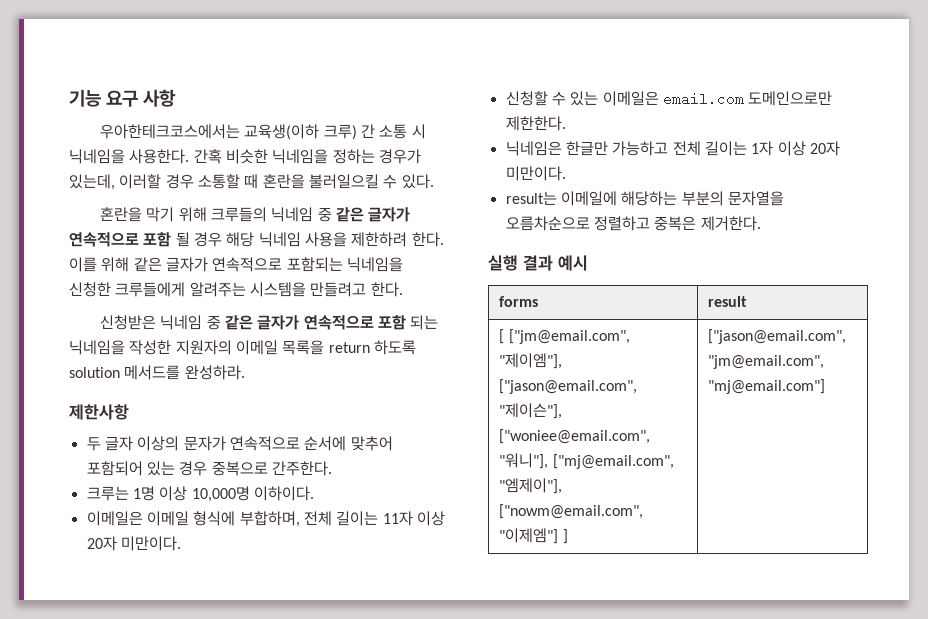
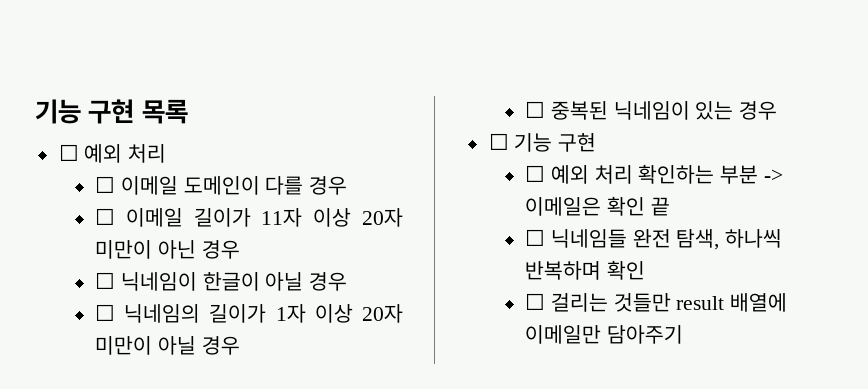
- 기능 요구 사항
- 우아한테크코스에서는 교육생(이하 크루) 간 소통 시 닉네임을 사용한다. 간혹 비슷한 닉네임을 정하는 경우가 있는데, 이러할 경우 소통할 때 혼란을 불러일으킬 수 있다.
- 혼란을 막기 위해 크루들의 닉네임 중 같은 글자가 연속적으로 포함 될 경우 해당 닉네임 사용을 제한하려 한다. 이를 위해 같은 글자가 연속적으로 포함되는 닉네임을 신청한 크루들에게 알려주는 시스템을 만들려고 한다.
- 신청받은 닉네임 중 같은 글자가 연속적으로 포함 되는 닉네임을 작성한 지원자의 이메일 목록을 return 하도록 solution 메서드를 완성하라.
- 제한사항
- 두 글자 이상의 문자가 연속적으로 순서에 맞추어 포함되어 있는 경우 중복으로 간주한다.
- 크루는 1명 이상 10,000명 이하이다.
- 이메일은 이메일 형식에 부합하며, 전체 길이는 11자 이상 20자 미만이다.
- 신청할 수 있는 이메일은 email.com 도메인으로만 제한한다.
- 닉네임은 한글만 가능하고 전체 길이는 1자 이상 20자 미만이다.
- result는 이메일에 해당하는 부분의 문자열을 오름차순으로 정렬하고 중복은 제거한다.
- 실행 결과 예시
- forms | result
- [ ["jm@email.com", "제이엠"], ["jason@email.com", "제이슨"], ["woniee@email.com", "워니"], ["mj@email.com", "엠제이"], ["nowm@email.com", "이제엠"] ] | ["jason@email.com", "jm@email.com", "mj@email.com"]
+ 기능 구현 목록
+ ☐ 예외 처리
+ ☐ 이메일 도메인이 다를 경우
+ ☐ 이메일 길이가 11자 이상 20자 미만이 아닌 경우
+ ☐ 닉네임이 한글이 아닐 경우
+ ☐ 닉네임의 길이가 1자 이상 20자 미만이 아닐 경우
+ ☐ 중복된 닉네임이 있는 경우
+ ☐ 기능 구현
+ ☐ 예외 처리 확인하는 부분 -> 이메일은 확인 끝
+ ☐ 닉네임들 완전 탐색, 하나씩 반복하며 확인
+ ☐ 걸리는 것들만 result 배열에 이메일만 담아주기

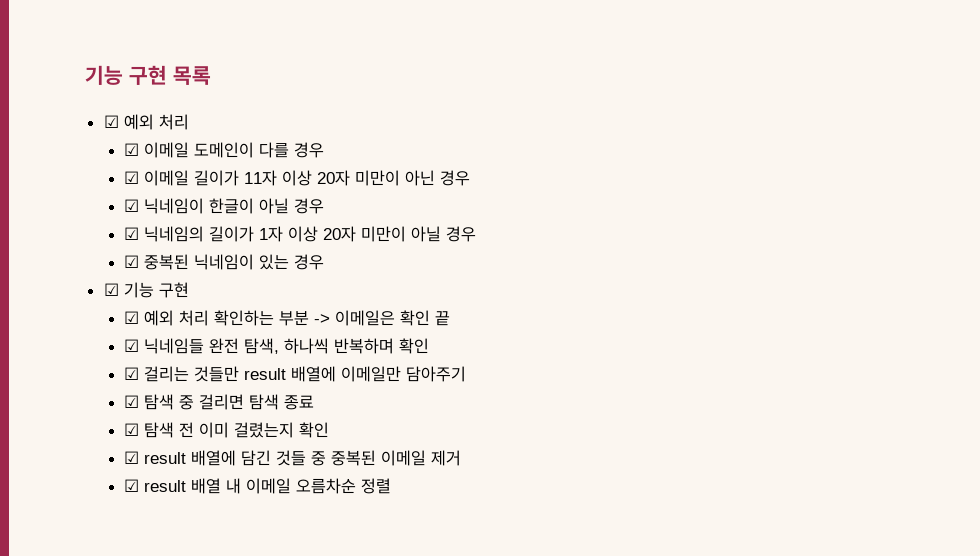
  기능 구현 목록
- ☐ 예외 처리
+ ☑ 예외 처리
- ☐ 이메일 도메인이 다를 경우
+ ☑ 이메일 도메인이 다를 경우
- ☐ 이메일 길이가 11자 이상 20자 미만이 아닌 경우
+ ☑ 이메일 길이가 11자 이상 20자 미만이 아닌 경우
- ☐ 닉네임이 한글이 아닐 경우
+ ☑ 닉네임이 한글이 아닐 경우
- ☐ 닉네임의 길이가 1자 이상 20자 미만이 아닐 경우
+ ☑ 닉네임의 길이가 1자 이상 20자 미만이 아닐 경우
- ☐ 중복된 닉네임이 있는 경우
+ ☑ 중복된 닉네임이 있는 경우
- ☐ 기능 구현
+ ☑ 기능 구현
- ☐ 예외 처리 확인하는 부분 -> 이메일은 확인 끝
+ ☑ 예외 처리 확인하는 부분 -> 이메일은 확인 끝
- ☐ 닉네임들 완전 탐색, 하나씩 반복하며 확인
+ ☑ 닉네임들 완전 탐색, 하나씩 반복하며 확인
- ☐ 걸리는 것들만 result 배열에 이메일만 담아주기
+ ☑ 걸리는 것들만 result 배열에 이메일만 담아주기
+ ☑ 탐색 중 걸리면 탐색 종료
+ ☑ 탐색 전 이미 걸렸는지 확인
+ ☑ result 배열에 담긴 것들 중 중복된 이메일 제거
+ ☑ result 배열 내 이메일 오름차순 정렬

